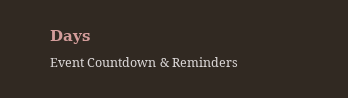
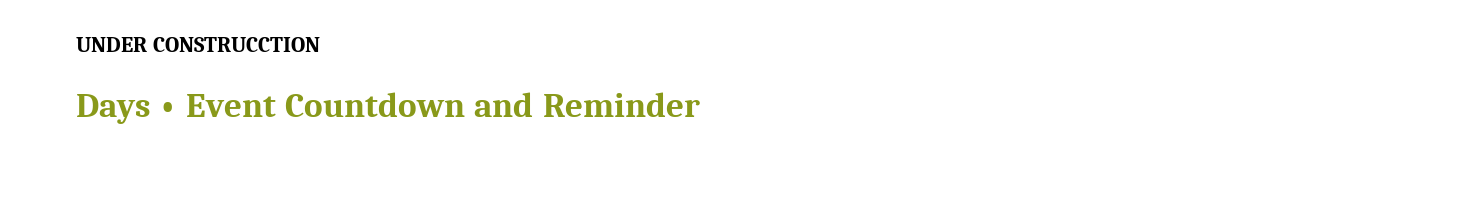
+ UNDER CONSTRUCCTION
- Days
- Event Countdown & Reminders
+ Days • Event Countdown and Reminder

